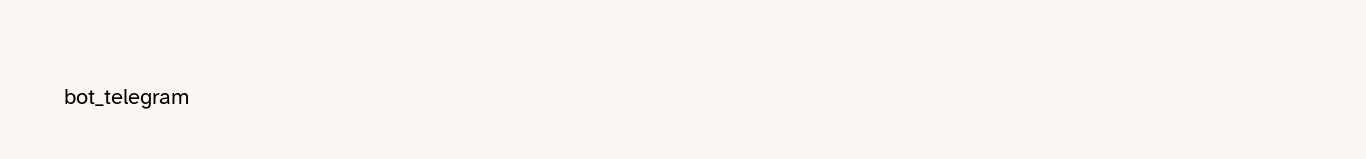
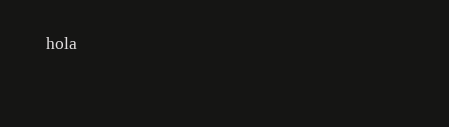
- bot_telegram
+ hola

